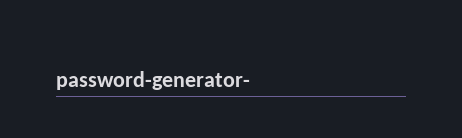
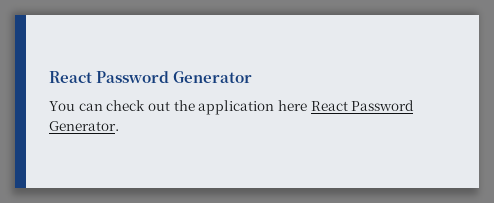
- password-generator-
+ React Password Generator
+ You can check out the application here React Password Generator.

